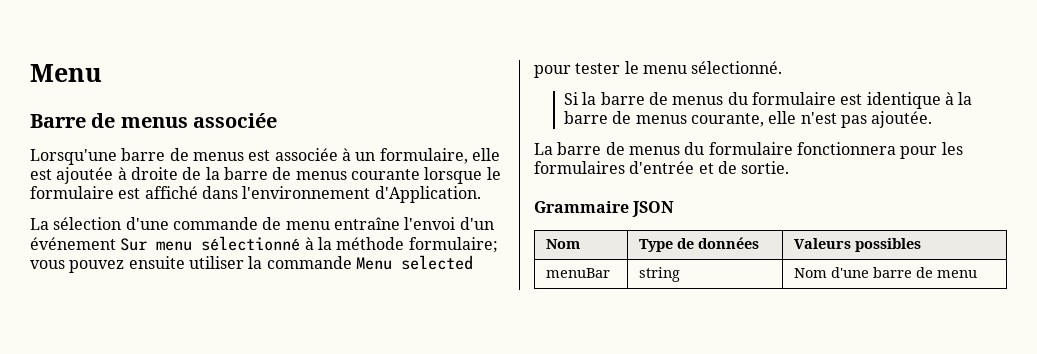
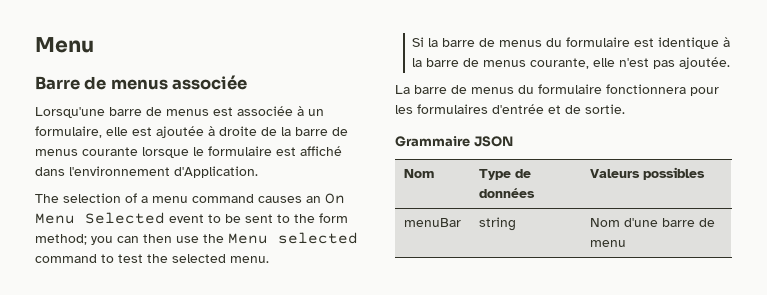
- La sélection d'une commande de menu entraîne l'envoi d'un événement Sur menu sélectionné à la méthode formulaire; vous pouvez ensuite utiliser la commande Menu selected pour tester le menu sélectionné.
+ The selection of a menu command causes an On Menu Selected event to be sent to the form method; you can then use the Menu selected command to test the selected menu.

